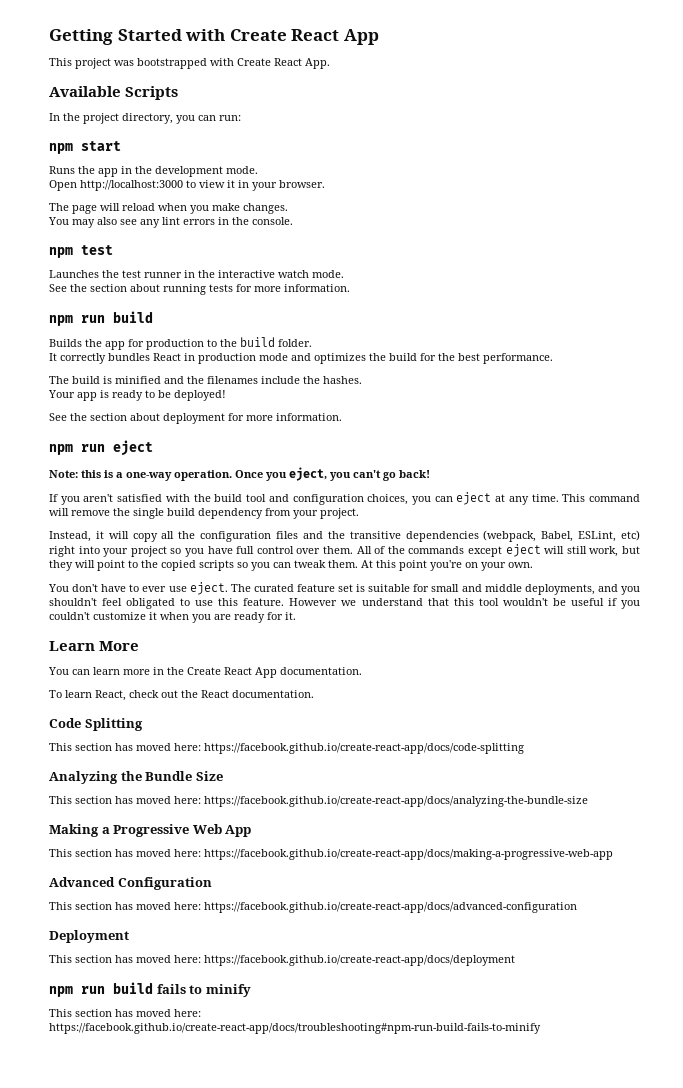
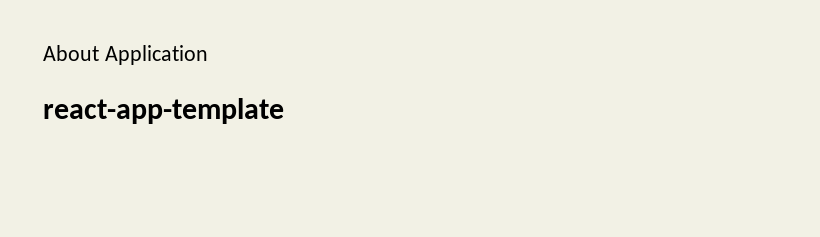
- Getting Started with Create React App
- This project was bootstrapped with Create React App.
- Available Scripts
- In the project directory, you can run:
- npm start
- Runs the app in the development mode.
- Open http://localhost:3000 to view it in your browser.
- The page will reload when you make changes.
- You may also see any lint errors in the console.
- npm test
- Launches the test runner in the interactive watch mode.
- See the section about running tests for more information.
- npm run build
- Builds the app for production to the build folder.
- It correctly bundles React in production mode and optimizes the build for the best performance.
- The build is minified and the filenames include the hashes.
- Your app is ready to be deployed!
- See the section about deployment for more information.
- npm run eject
- Note: this is a one-way operation. Once you eject, you can't go back!
- If you aren't satisfied with the build tool and configuration choices, you can eject at any time. This command will remove the single build dependency from your project.
- Instead, it will copy all the configuration files and the transitive dependencies (webpack, Babel, ESLint, etc) right into your project so you have full control over them. All of the commands except eject will still work, but they will point to the copied scripts so you can tweak them. At this point you're on your own.
- You don't have to ever use eject. The curated feature set is suitable for small and middle deployments, and you shouldn't feel obligated to use this feature. However we understand that this tool wouldn't be useful if you couldn't customize it when you are ready for it.
- Learn More
- You can learn more in the Create React App documentation.
- To learn React, check out the React documentation.
- Code Splitting
- This section has moved here: https://facebook.github.io/create-react-app/docs/code-splitting
- Analyzing the Bundle Size
- This section has moved here: https://facebook.github.io/create-react-app/docs/analyzing-the-bundle-size
- Making a Progressive Web App
- This section has moved here: https://facebook.github.io/create-react-app/docs/making-a-progressive-web-app
- Advanced Configuration
- This section has moved here: https://facebook.github.io/create-react-app/docs/advanced-configuration
- Deployment
- This section has moved here: https://facebook.github.io/create-react-app/docs/deployment
- npm run build fails to minify
- This section has moved here: https://facebook.github.io/create-react-app/docs/troubleshooting#npm-run-build-fails-to-minify
+ About Application
+ react-app-template

